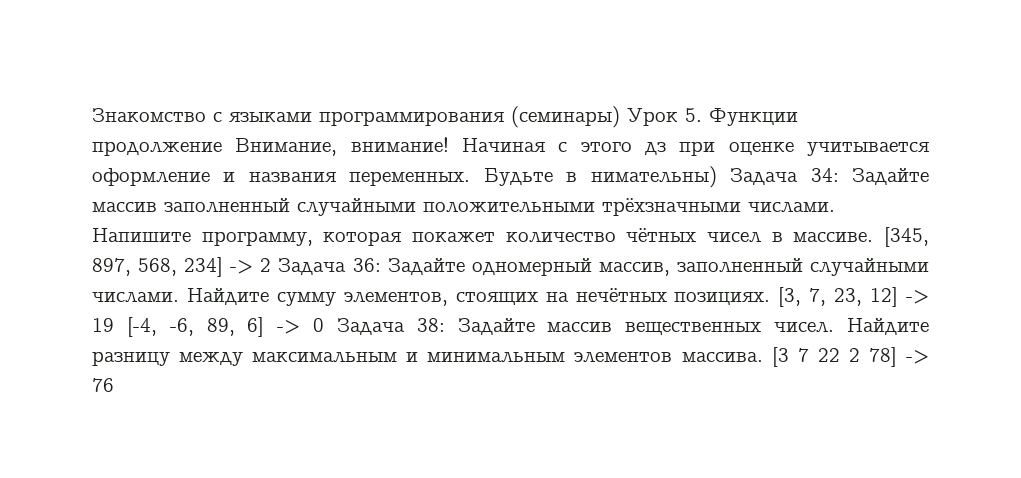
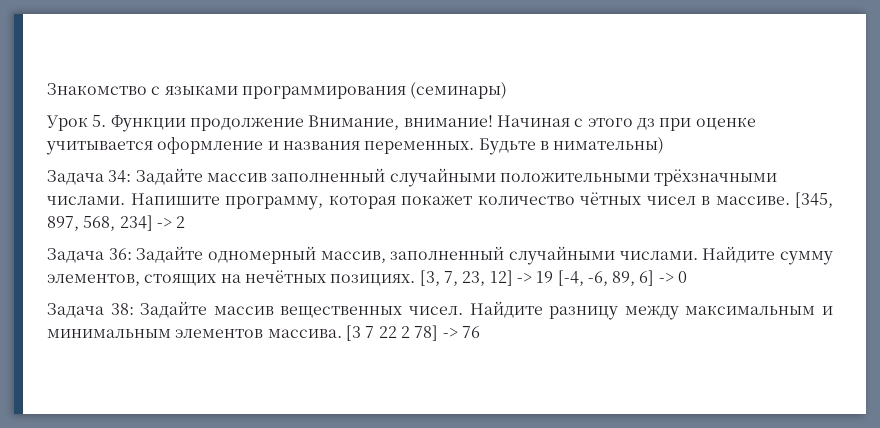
- Знакомство с языками программирования (семинары) Урок 5. Функции продолжение Внимание, внимание!
+ Знакомство с языками программирования (семинары)
+ Урок 5. Функции продолжение Внимание, внимание!
- Будьте в нимательны) Задача 34: Задайте массив заполненный случайными положительными трёхзначными числами.
+ Будьте в нимательны)
+ Задача 34: Задайте массив заполненный случайными положительными трёхзначными числами.
- [345, 897, 568, 234] -> 2 Задача 36: Задайте одномерный массив, заполненный случайными числами.
+ [345, 897, 568, 234] -> 2
+ Задача 36: Задайте одномерный массив, заполненный случайными числами.
- [3, 7, 23, 12] -> 19 [-4, -6, 89, 6] -> 0 Задача 38: Задайте массив вещественных чисел.
+ [3, 7, 23, 12] -> 19 [-4, -6, 89, 6] -> 0
+ Задача 38: Задайте массив вещественных чисел.

